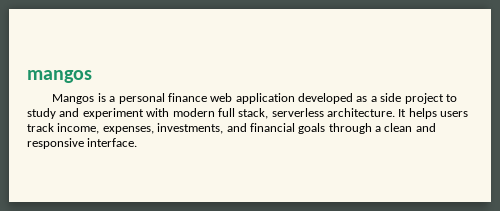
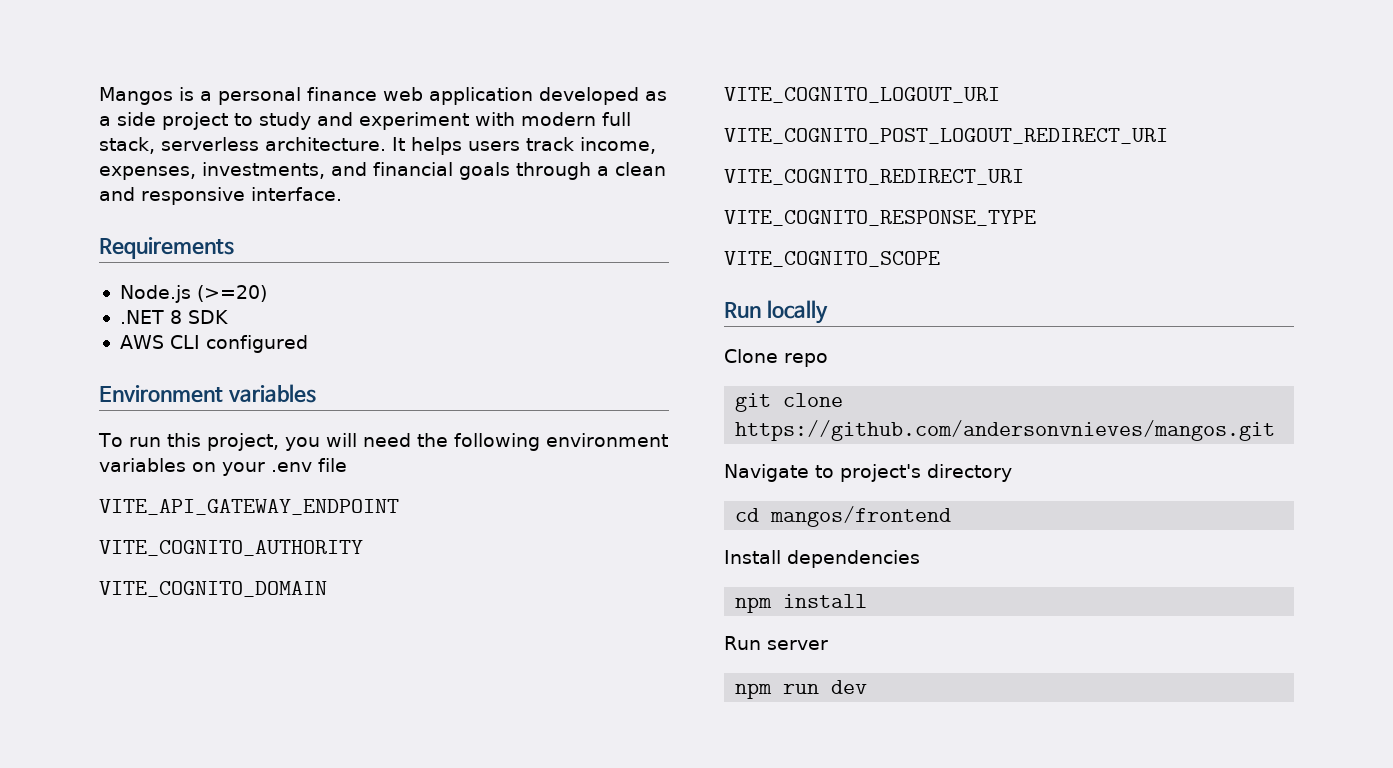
- mangos
+ Requirements
+ Node.js (>=20)
+ .NET 8 SDK
+ AWS CLI configured
+ Environment variables
+ To run this project, you will need the following environment variables on your .env file
+ VITE_API_GATEWAY_ENDPOINT
+ VITE_COGNITO_AUTHORITY
+ VITE_COGNITO_DOMAIN
+ VITE_COGNITO_LOGOUT_URI
+ VITE_COGNITO_POST_LOGOUT_REDIRECT_URI
+ VITE_COGNITO_REDIRECT_URI
+ VITE_COGNITO_RESPONSE_TYPE
+ VITE_COGNITO_SCOPE
+ Run locally
+ Clone repo
+ git clone https://github.com/andersonvnieves/mangos.git
+ Navigate to project's directory
+ cd mangos/frontend
+ Install dependencies
+ npm install
+ Run server
+ npm run dev

